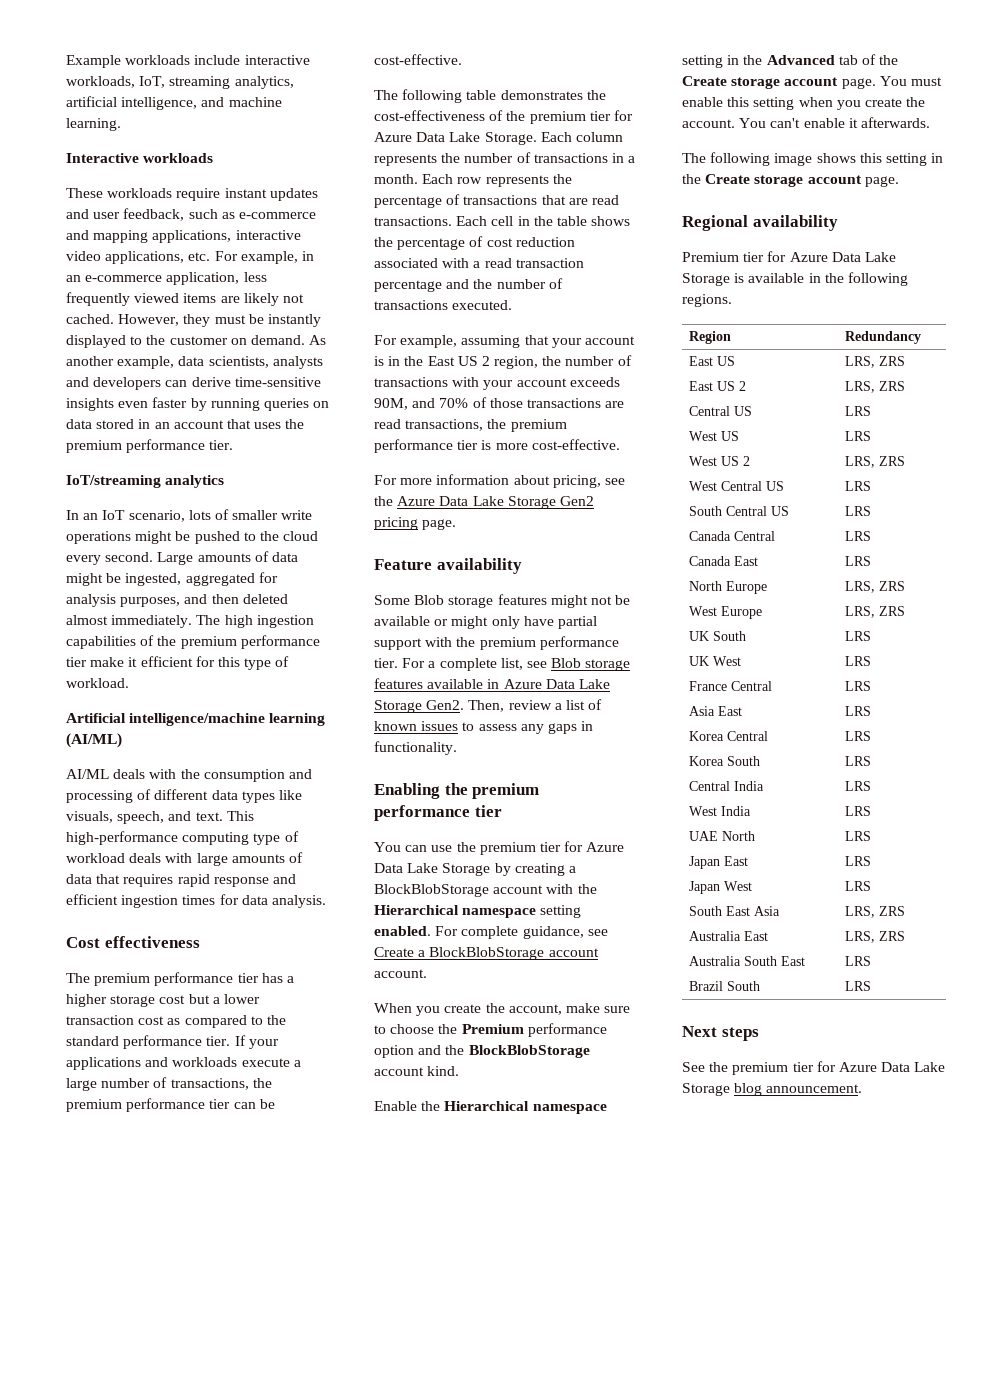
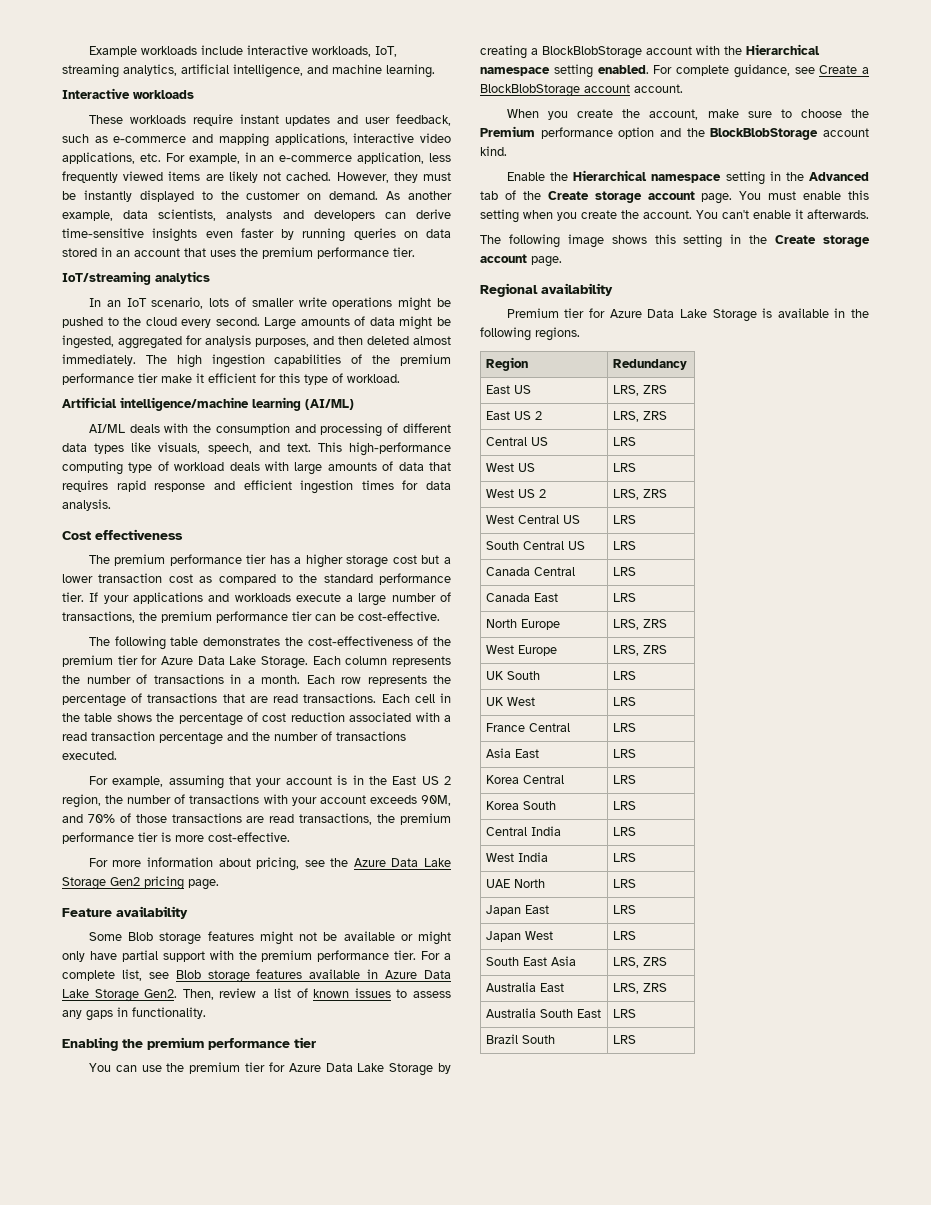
- Next steps
- See the premium tier for Azure Data Lake Storage blog announcement.

